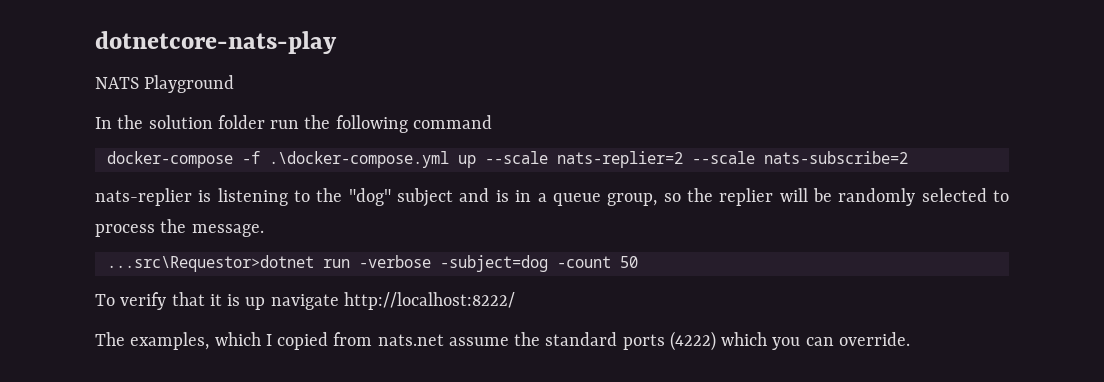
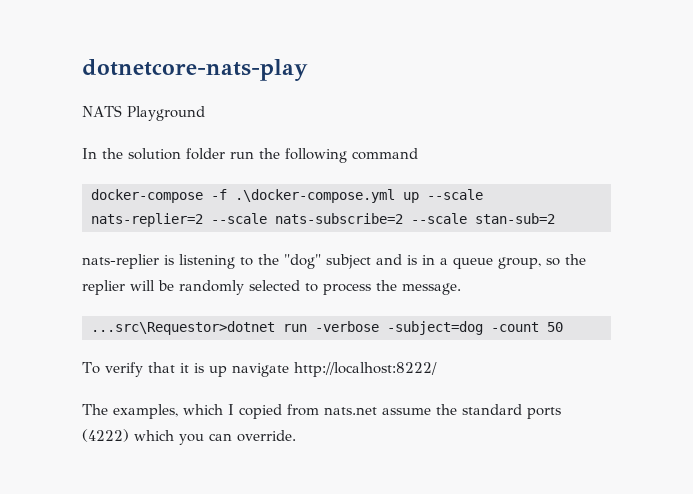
- docker-compose -f .\docker-compose.yml up --scale nats-replier=2 --scale nats-subscribe=2
+ docker-compose -f .\docker-compose.yml up --scale nats-replier=2 --scale nats-subscribe=2 --scale stan-sub=2

